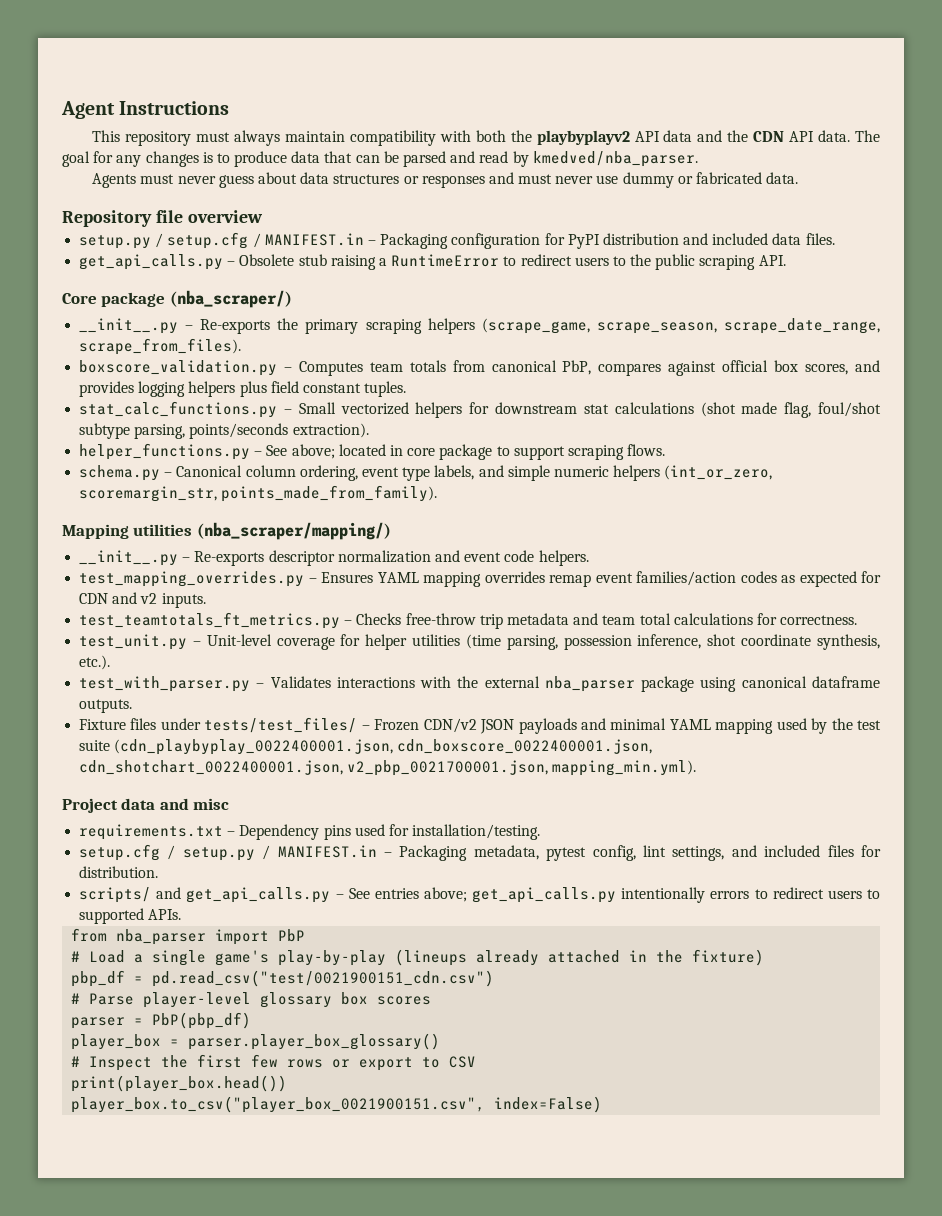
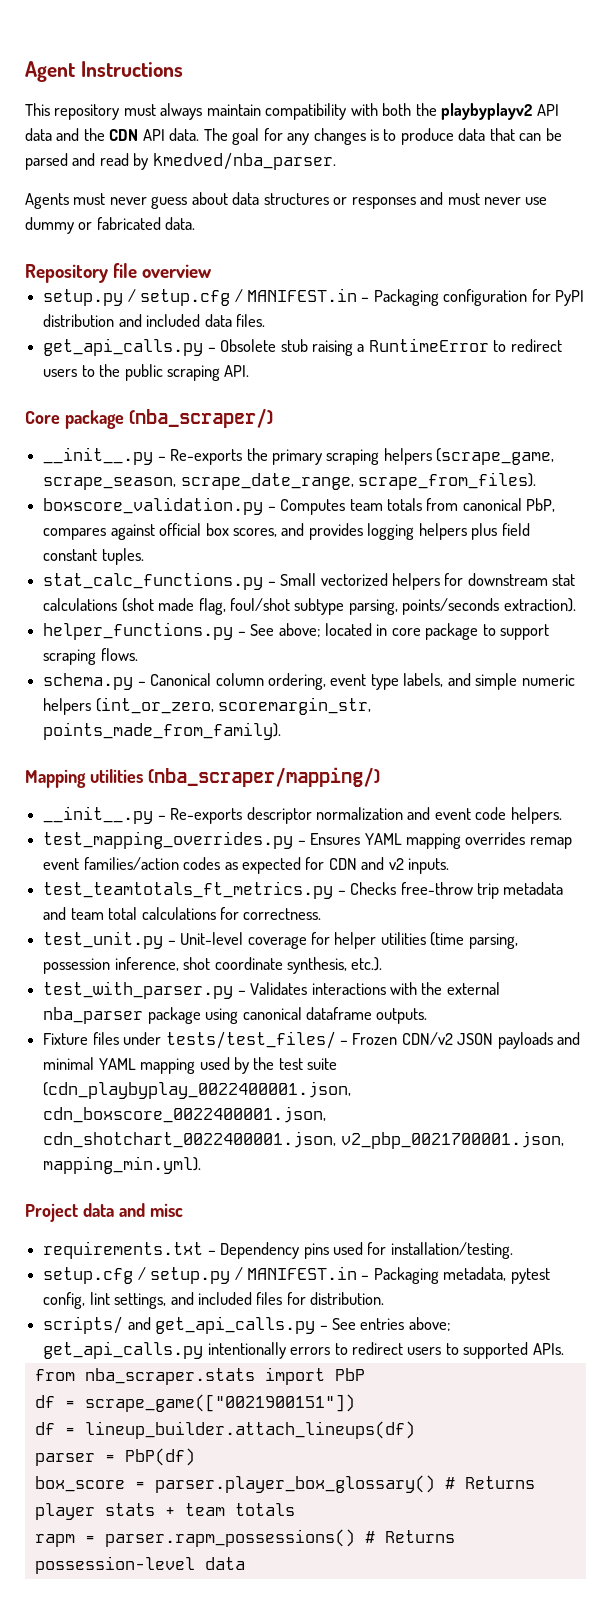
- from nba_parser import PbP
+ from nba_scraper.stats import PbP
- # Load a single game's play-by-play (lineups already attached in the fixture)
- pbp_df = pd.read_csv("test/0021900151_cdn.csv")
- # Parse player-level glossary box scores
+ df = scrape_game(["0021900151"])
+ df = lineup_builder.attach_lineups(df)
- parser = PbP(pbp_df)
- player_box = parser.player_box_glossary()
- # Inspect the first few rows or export to CSV
- print(player_box.head())
- player_box.to_csv("player_box_0021900151.csv", index=False)
+ parser = PbP(df)
+ box_score = parser.player_box_glossary() # Returns player stats + team totals
+ rapm = parser.rapm_possessions() # Returns possession-level data

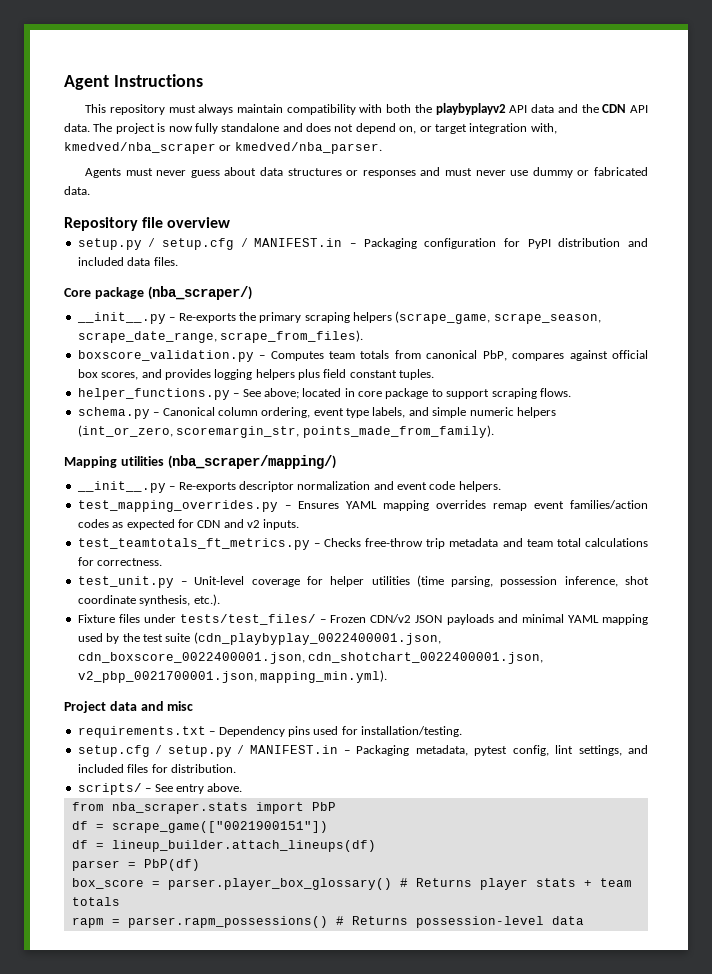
- The goal for any changes is to produce data that can be parsed and read by kmedved/nba_parser.
+ The project is now fully standalone and does not depend on, or target integration with, kmedved/nba_scraper or kmedved/nba_parser.
- get_api_calls.py – Obsolete stub raising a RuntimeError to redirect users to the public scraping API.
- stat_calc_functions.py – Small vectorized helpers for downstream stat calculations (shot made flag, foul/shot subtype parsing, points/seconds extraction).
- test_with_parser.py – Validates interactions with the external nba_parser package using canonical dataframe outputs.
- scripts/ and get_api_calls.py – See entries above; get_api_calls.py intentionally errors to redirect users to supported APIs.
+ scripts/ – See entry above.

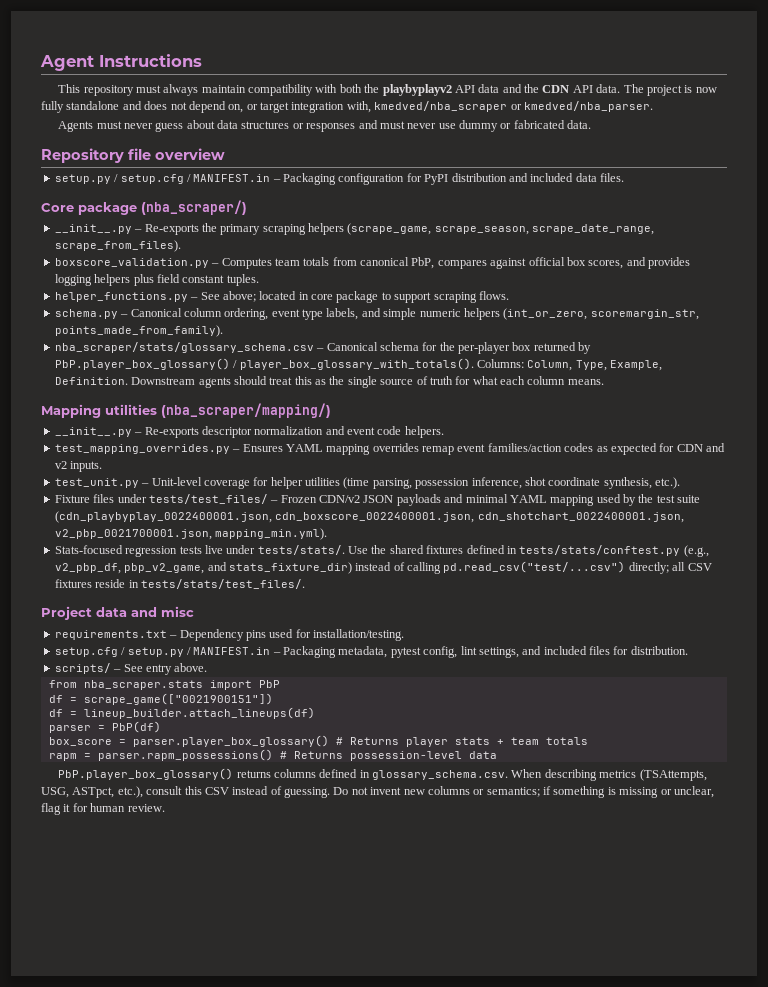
+ nba_scraper/stats/glossary_schema.csv – Canonical schema for the per-player box returned by PbP.player_box_glossary() / player_box_glossary_with_totals(). Columns: Column, Type, Example, Definition. Downstream agents should treat this as the single source of truth for what each column means.
- test_teamtotals_ft_metrics.py – Checks free-throw trip metadata and team total calculations for correctness.
+ Stats-focused regression tests live under tests/stats/. Use the shared fixtures defined in tests/stats/conftest.py (e.g., v2_pbp_df, pbp_v2_game, and stats_fixture_dir) instead of calling pd.read_csv("test/...csv") directly; all CSV fixtures reside in tests/stats/test_files/.
+ PbP.player_box_glossary() returns columns defined in glossary_schema.csv. When describing metrics (TSAttempts, USG, ASTpct, etc.), consult this CSV instead of guessing. Do not invent new columns or semantics; if something is missing or unclear, flag it for human review.

